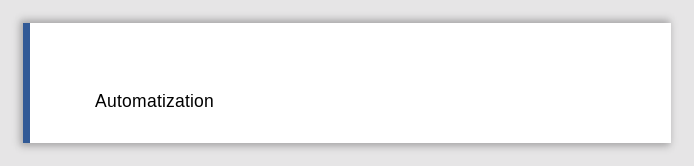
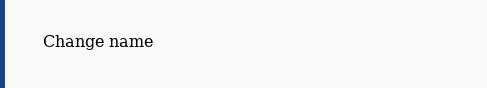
- Automatization
+ Change name

